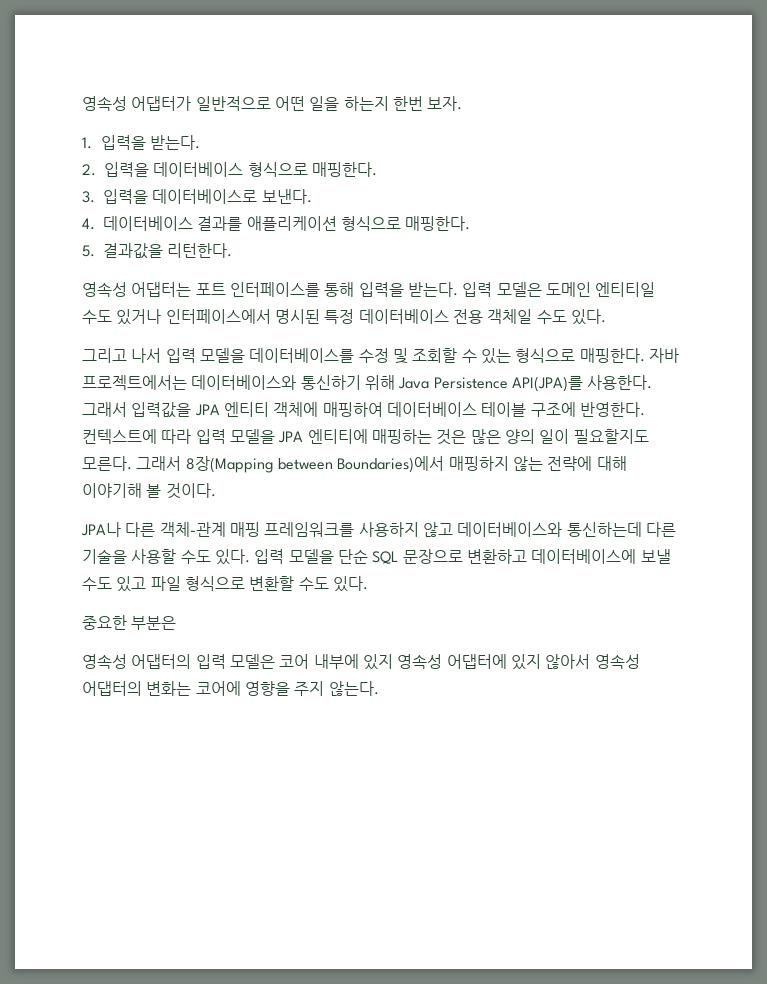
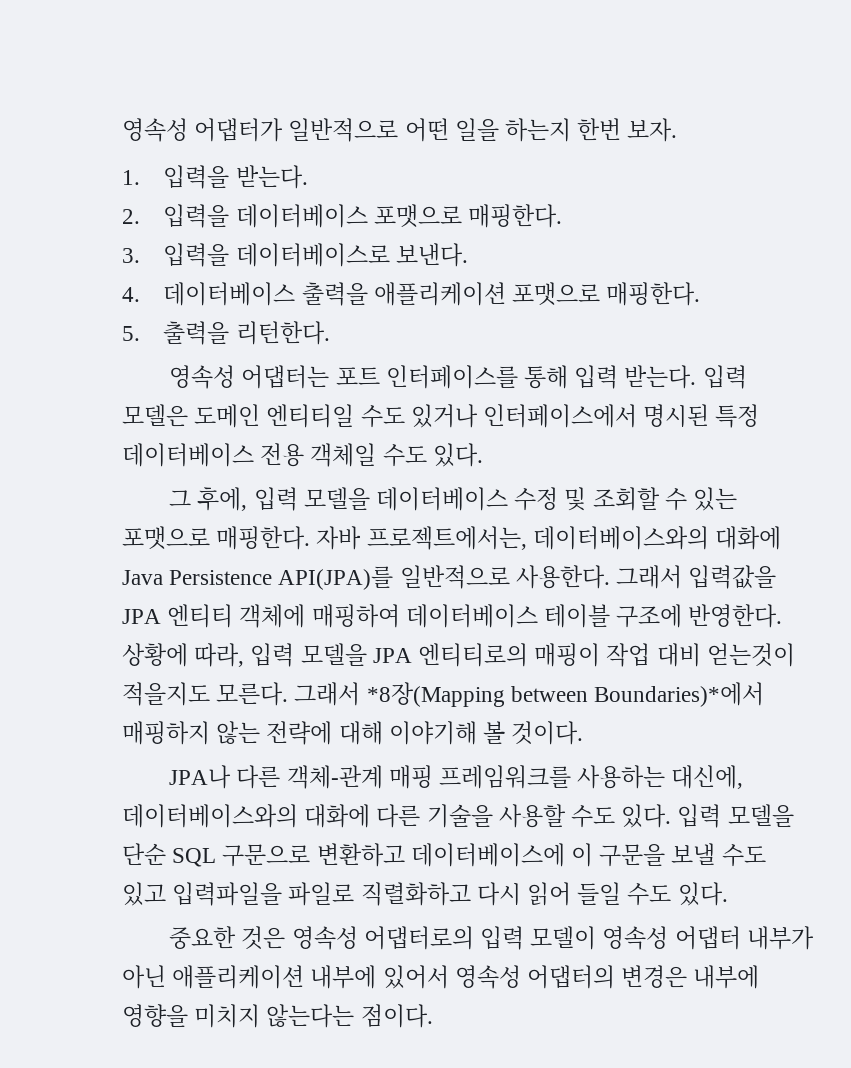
- 2. 입력을 데이터베이스 형식으로 매핑한다.
+ 2. 입력을 데이터베이스 포맷으로 매핑한다.
- 4. 데이터베이스 결과를 애플리케이션 형식으로 매핑한다.
+ 4. 데이터베이스 출력을 애플리케이션 포맷으로 매핑한다.
- 5. 결과값을 리턴한다.
+ 5. 출력을 리턴한다.
- 영속성 어댑터는 포트 인터페이스를 통해 입력을 받는다.
+ 영속성 어댑터는 포트 인터페이스를 통해 입력 받는다.
- 그리고 나서 입력 모델을 데이터베이스를 수정 및 조회할 수 있는 형식으로 매핑한다.
+ 그 후에, 입력 모델을 데이터베이스 수정 및 조회할 수 있는 포맷으로 매핑한다.
- 자바 프로젝트에서는 데이터베이스와 통신하기 위해 Java Persistence API(JPA)를 사용한다.
+ 자바 프로젝트에서는, 데이터베이스와의 대화에 Java Persistence API(JPA)를 일반적으로 사용한다.
- 컨텍스트에 따라 입력 모델을 JPA 엔티티에 매핑하는 것은 많은 양의 일이 필요할지도 모른다. 그래서 8장(Mapping between Boundaries)에서 매핑하지 않는 전략에 대해 이야기해 볼 것이다.
+ 상황에 따라, 입력 모델을 JPA 엔티티로의 매핑이 작업 대비 얻는것이 적을지도 모른다. 그래서 *8장(Mapping between Boundaries)*에서 매핑하지 않는 전략에 대해 이야기해 볼 것이다.
- JPA나 다른 객체-관계 매핑 프레임워크를 사용하지 않고 데이터베이스와 통신하는데 다른 기술을 사용할 수도 있다.
+ JPA나 다른 객체-관계 매핑 프레임워크를 사용하는 대신에, 데이터베이스와의 대화에 다른 기술을 사용할 수도 있다.
- 입력 모델을 단순 SQL 문장으로 변환하고 데이터베이스에 보낼 수도 있고 파일 형식으로 변환할 수도 있다.
- 중요한 부분은
- 영속성 어댑터의 입력 모델은 코어 내부에 있지 영속성 어댑터에 있지 않아서 영속성 어댑터의 변화는 코어에 영향을 주지 않는다.
+ 입력 모델을 단순 SQL 구문으로 변환하고 데이터베이스에 이 구문을 보낼 수도 있고 입력파일을 파일로 직렬화하고 다시 읽어 들일 수도 있다.
+ 중요한 것은 영속성 어댑터로의 입력 모델이 영속성 어댑터 내부가 아닌 애플리케이션 내부에 있어서 영속성 어댑터의 변경은 내부에 영향을 미치지 않는다는 점이다.

